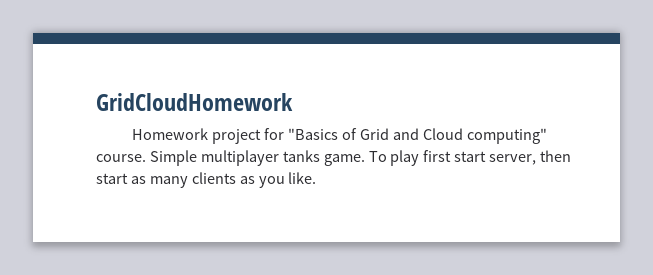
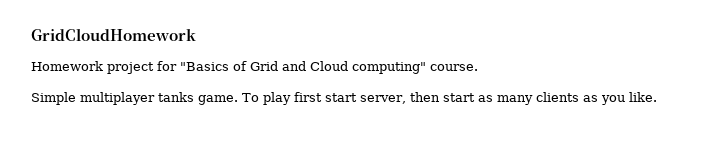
- Homework project for "Basics of Grid and Cloud computing" course. Simple multiplayer tanks game.
+ Homework project for "Basics of Grid and Cloud computing" course.
+ Simple multiplayer tanks game.

